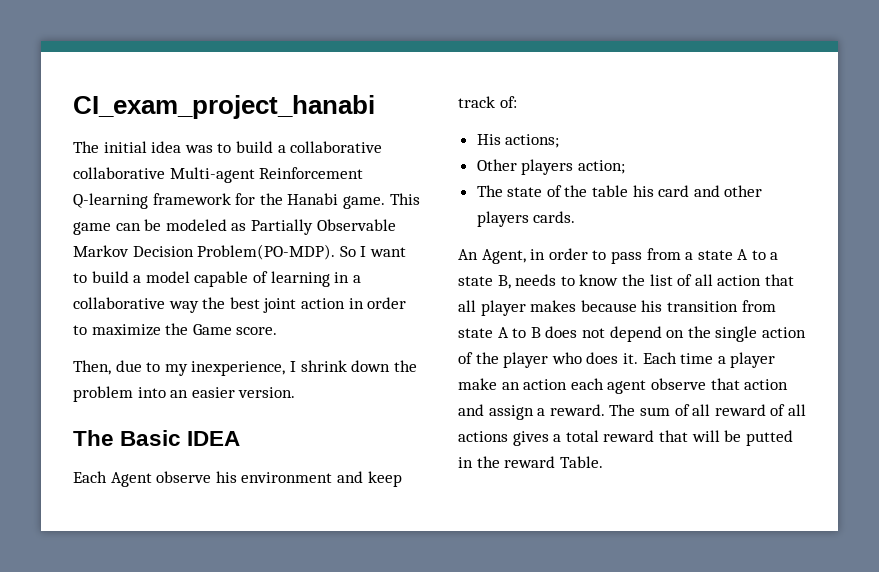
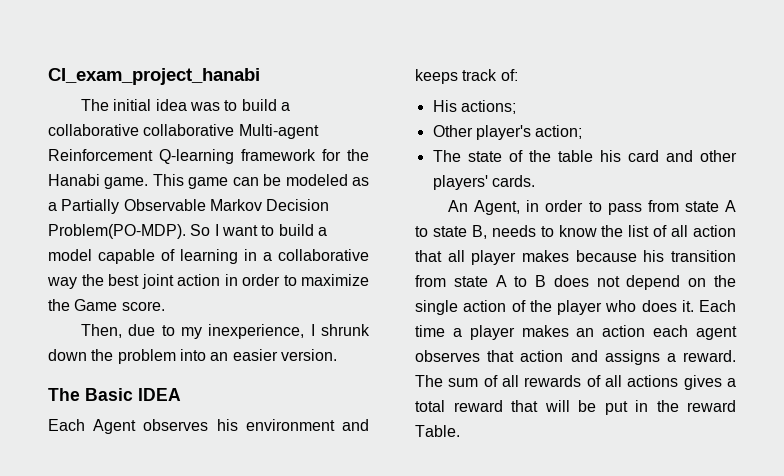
- This game can be modeled as Partially Observable Markov Decision Problem(PO-MDP).
+ This game can be modeled as a Partially Observable Markov Decision Problem(PO-MDP).
- Then, due to my inexperience, I shrink down the problem into an easier version.
+ Then, due to my inexperience, I shrunk down the problem into an easier version.
- Each Agent observe his environment and keep track of:
+ Each Agent observes his environment and keeps track of:
- Other players action;
+ Other player's action;
- The state of the table his card and other players cards.
+ The state of the table his card and other players' cards.
- An Agent, in order to pass from a state A to a state B, needs to know the list of all action that all player makes because his transition from state A to B does not depend on the single action of the player who does it.
+ An Agent, in order to pass from state A to state B, needs to know the list of all action that all player makes because his transition from state A to B does not depend on the single action of the player who does it.
- Each time a player make an action each agent observe that action and assign a reward.
+ Each time a player makes an action each agent observes that action and assigns a reward.
- The sum of all reward of all actions gives a total reward that will be putted in the reward Table.
+ The sum of all rewards of all actions gives a total reward that will be put in the reward Table.

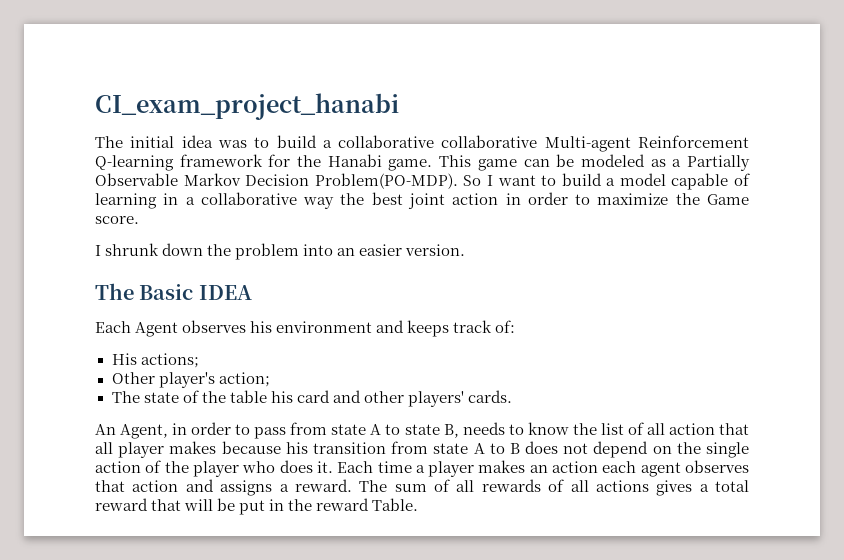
- Then, due to my inexperience, I shrunk down the problem into an easier version.
+ I shrunk down the problem into an easier version.

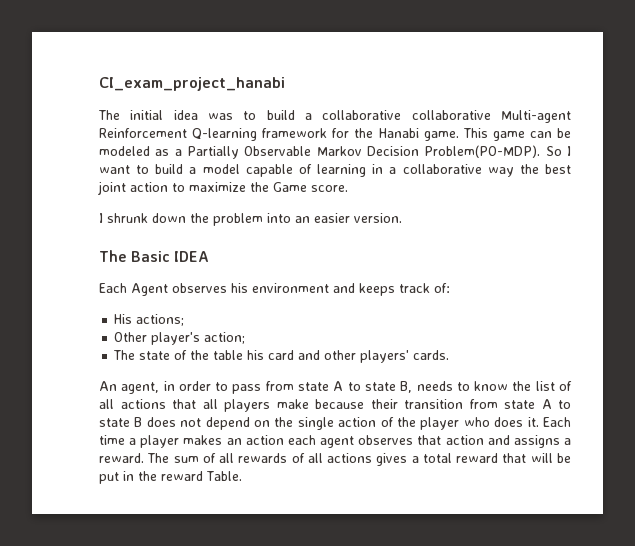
- So I want to build a model capable of learning in a collaborative way the best joint action in order to maximize the Game score.
+ So I want to build a model capable of learning in a collaborative way the best joint action to maximize the Game score.
- An Agent, in order to pass from state A to state B, needs to know the list of all action that all player makes because his transition from state A to B does not depend on the single action of the player who does it.
+ An agent, in order to pass from state A to state B, needs to know the list of all actions that all players make because their transition from state A to state B does not depend on the single action of the player who does it.

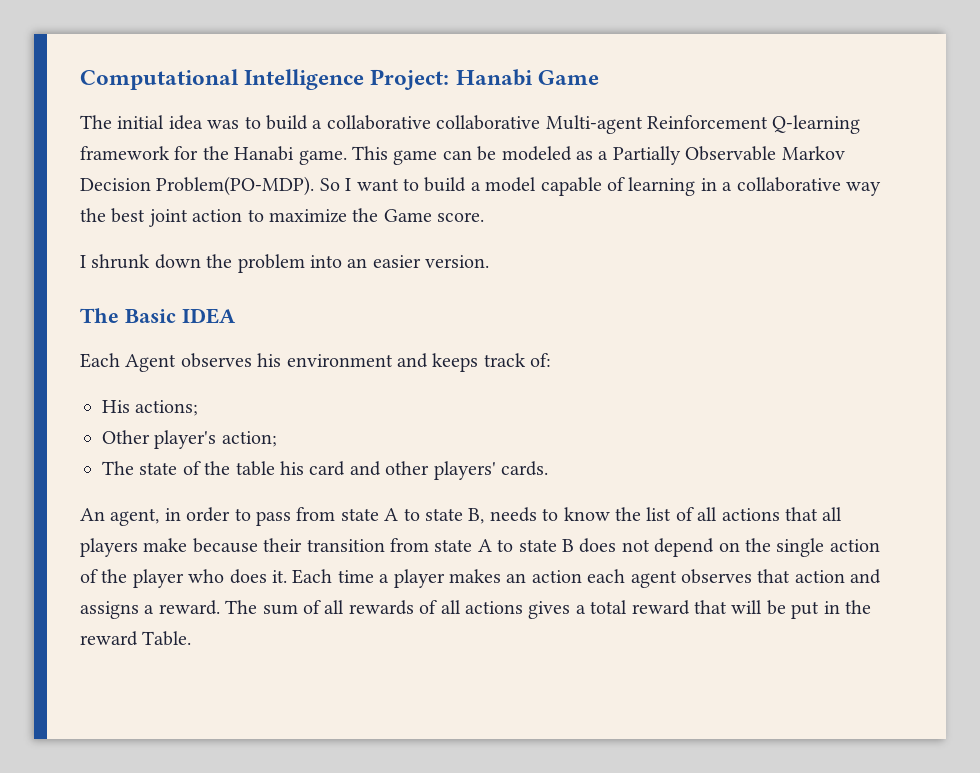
- CI_exam_project_hanabi
+ Computational Intelligence Project: Hanabi Game

